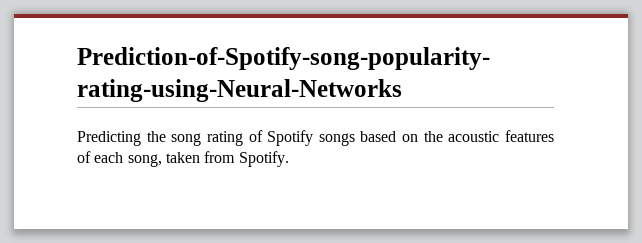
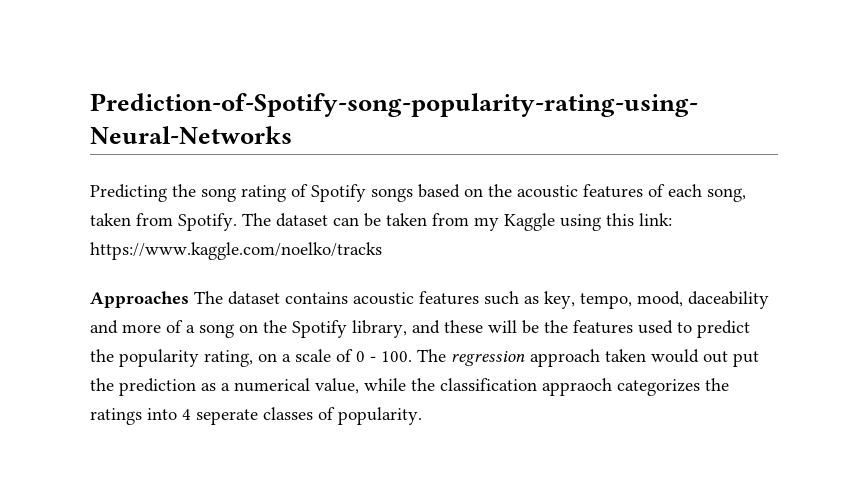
+ The dataset can be taken from my Kaggle using this link: https://www.kaggle.com/noelko/tracks
+ Approaches The dataset contains acoustic features such as key, tempo, mood, daceability and more of a song on the Spotify library, and these will be the features used to predict the popularity rating, on a scale of 0 - 100. The regression approach taken would out put the prediction as a numerical value, while the classification appraoch categorizes the ratings into 4 seperate classes of popularity.

